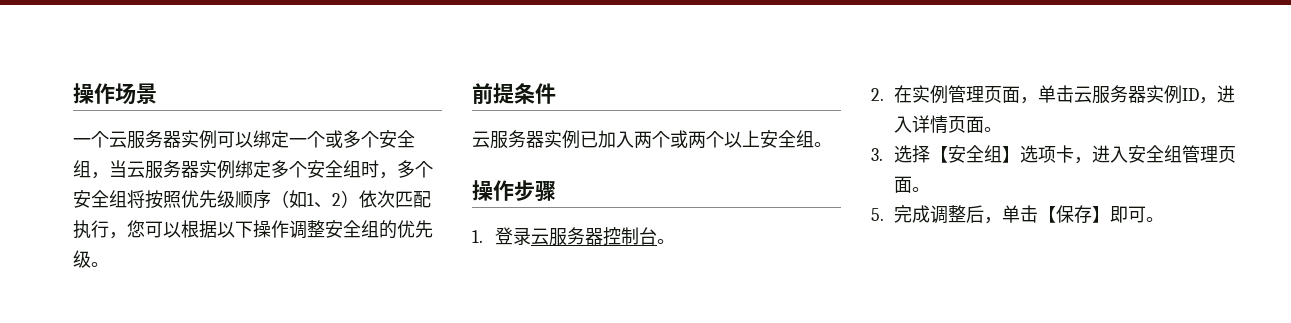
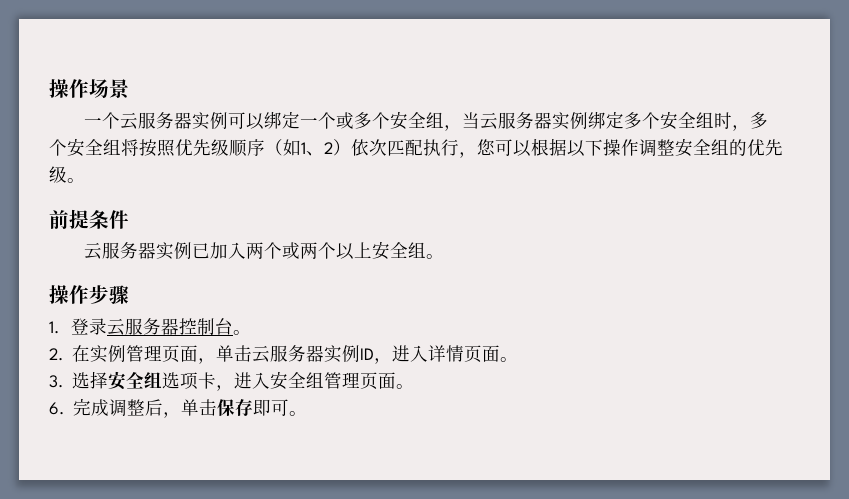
- 3.选择【安全组】选项卡，进入安全组管理页面。
+ 3.选择安全组选项卡，进入安全组管理页面。
- 5.完成调整后，单击【保存】即可。
+ 6.完成调整后，单击保存即可。

